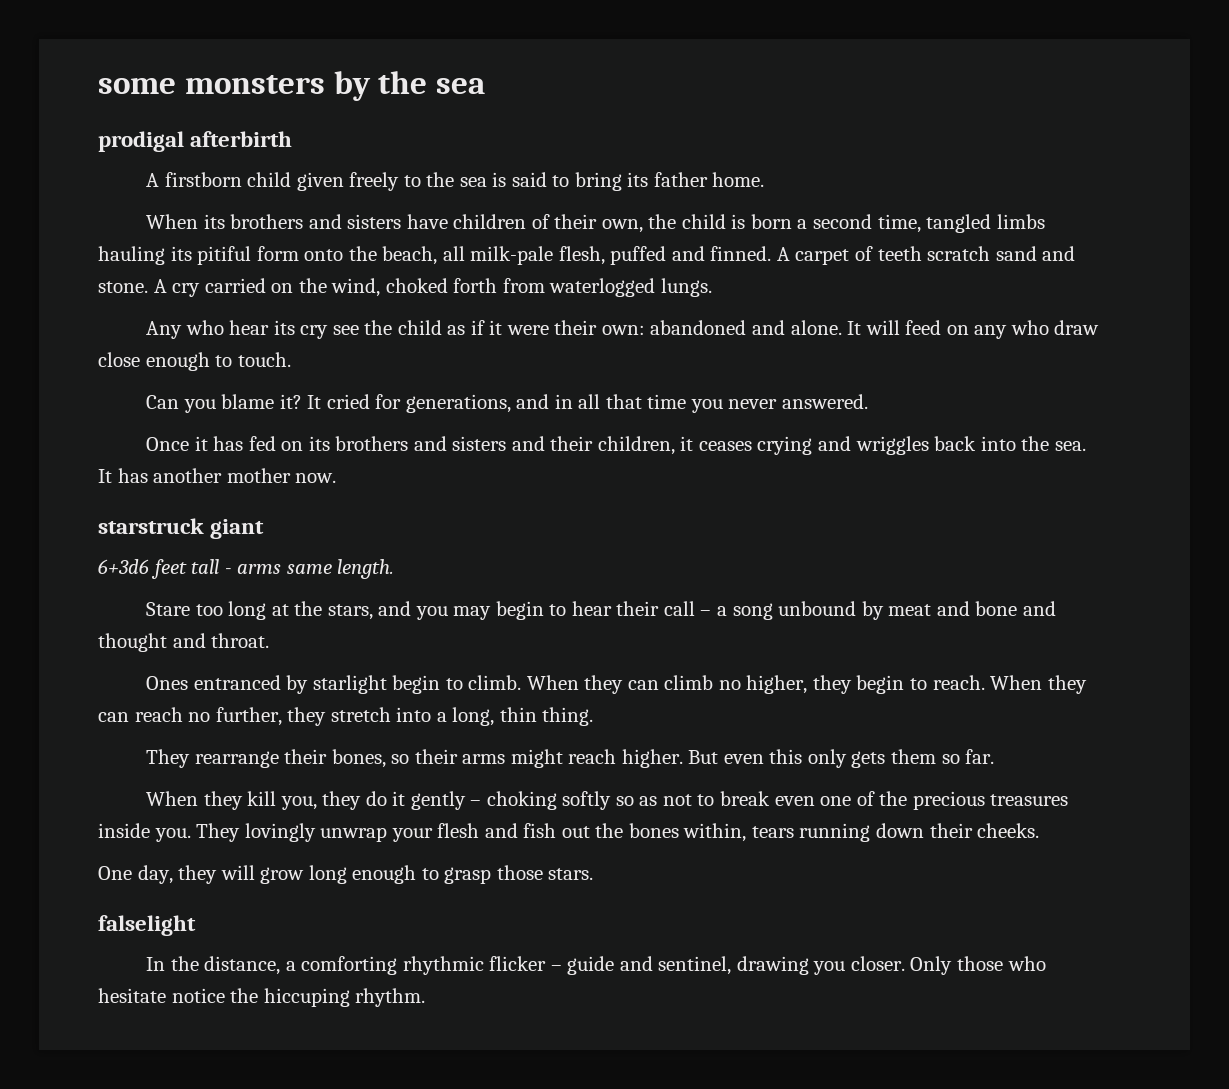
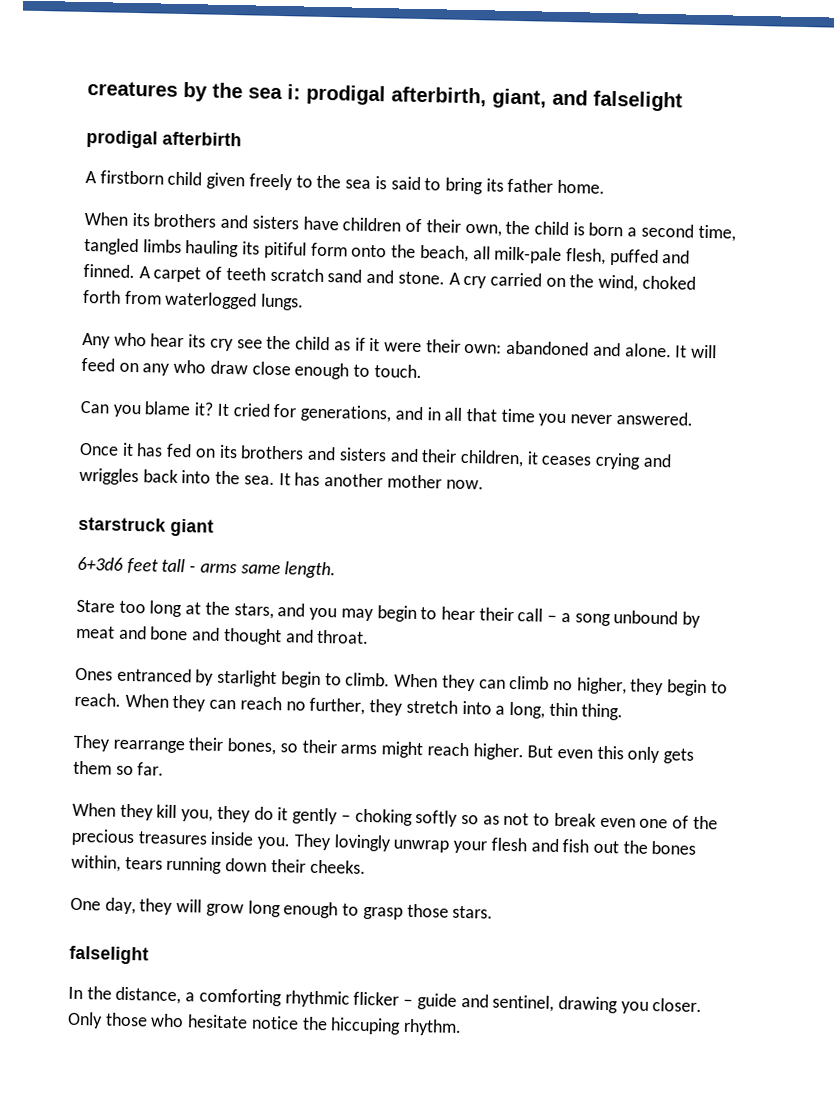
- some monsters by the sea
+ creatures by the sea i: prodigal afterbirth, giant, and falselight

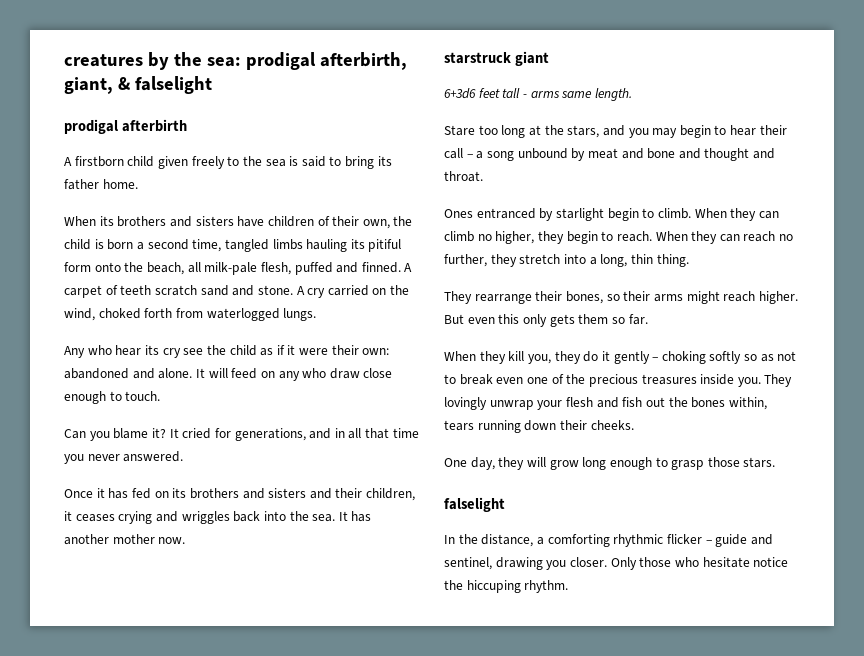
- creatures by the sea i: prodigal afterbirth, giant, and falselight
+ creatures by the sea: prodigal afterbirth, giant, & falselight

